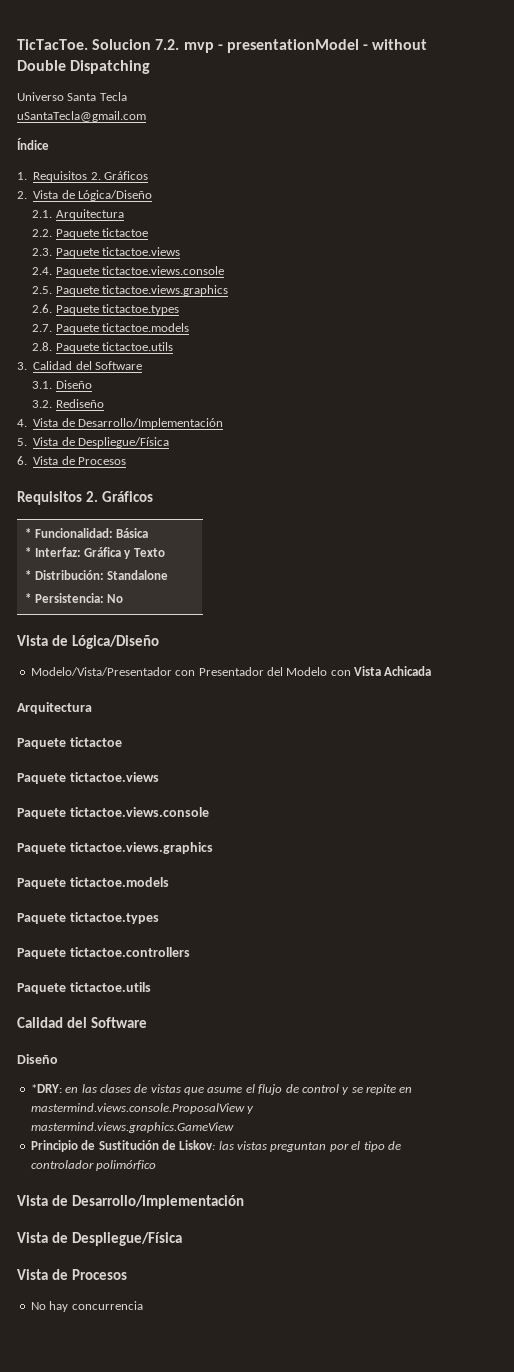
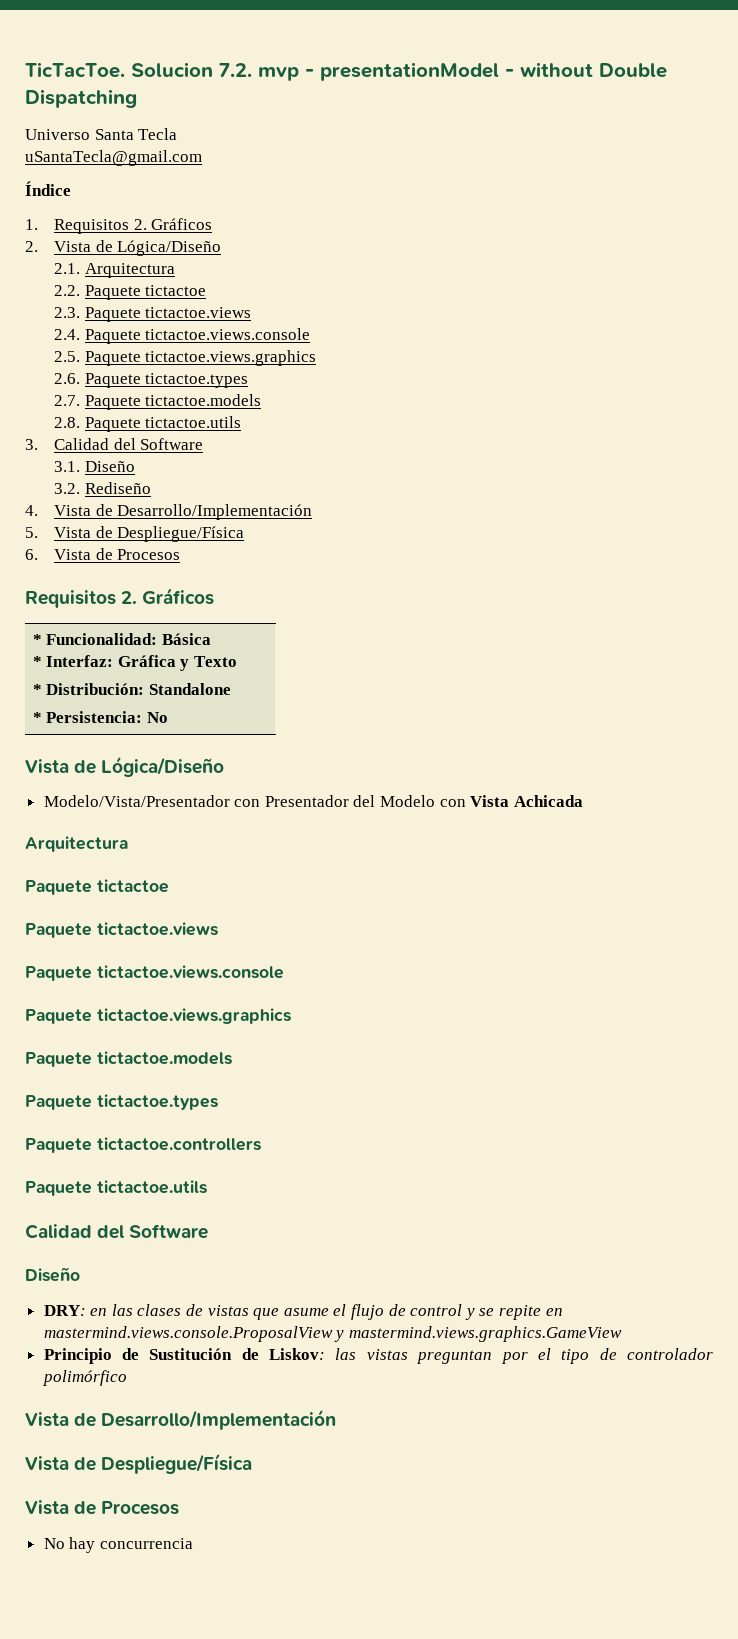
- *DRY: en las clases de vistas que asume el flujo de control y se repite en mastermind.views.console.ProposalView y mastermind.views.graphics.GameView
+ DRY: en las clases de vistas que asume el flujo de control y se repite en mastermind.views.console.ProposalView y mastermind.views.graphics.GameView

